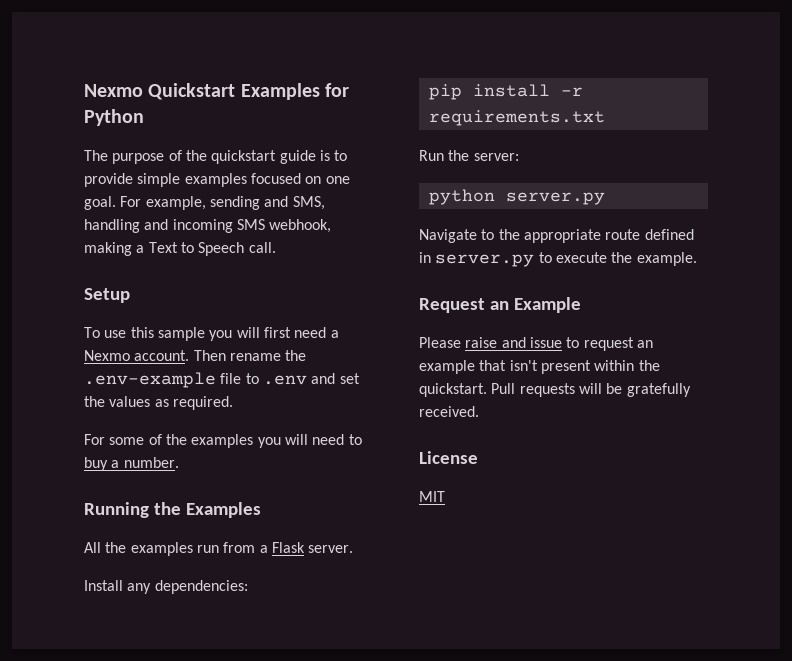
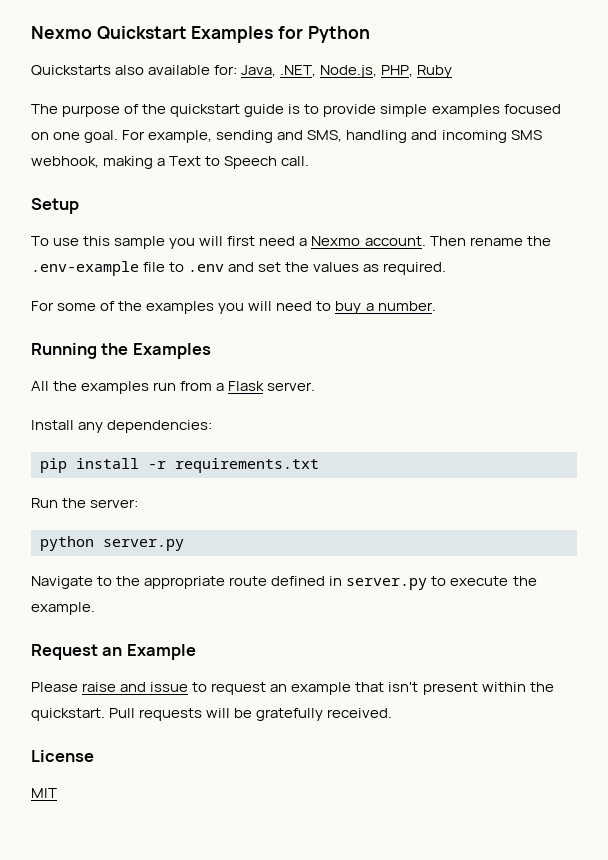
+ Quickstarts also available for: Java, .NET, Node.js, PHP, Ruby

